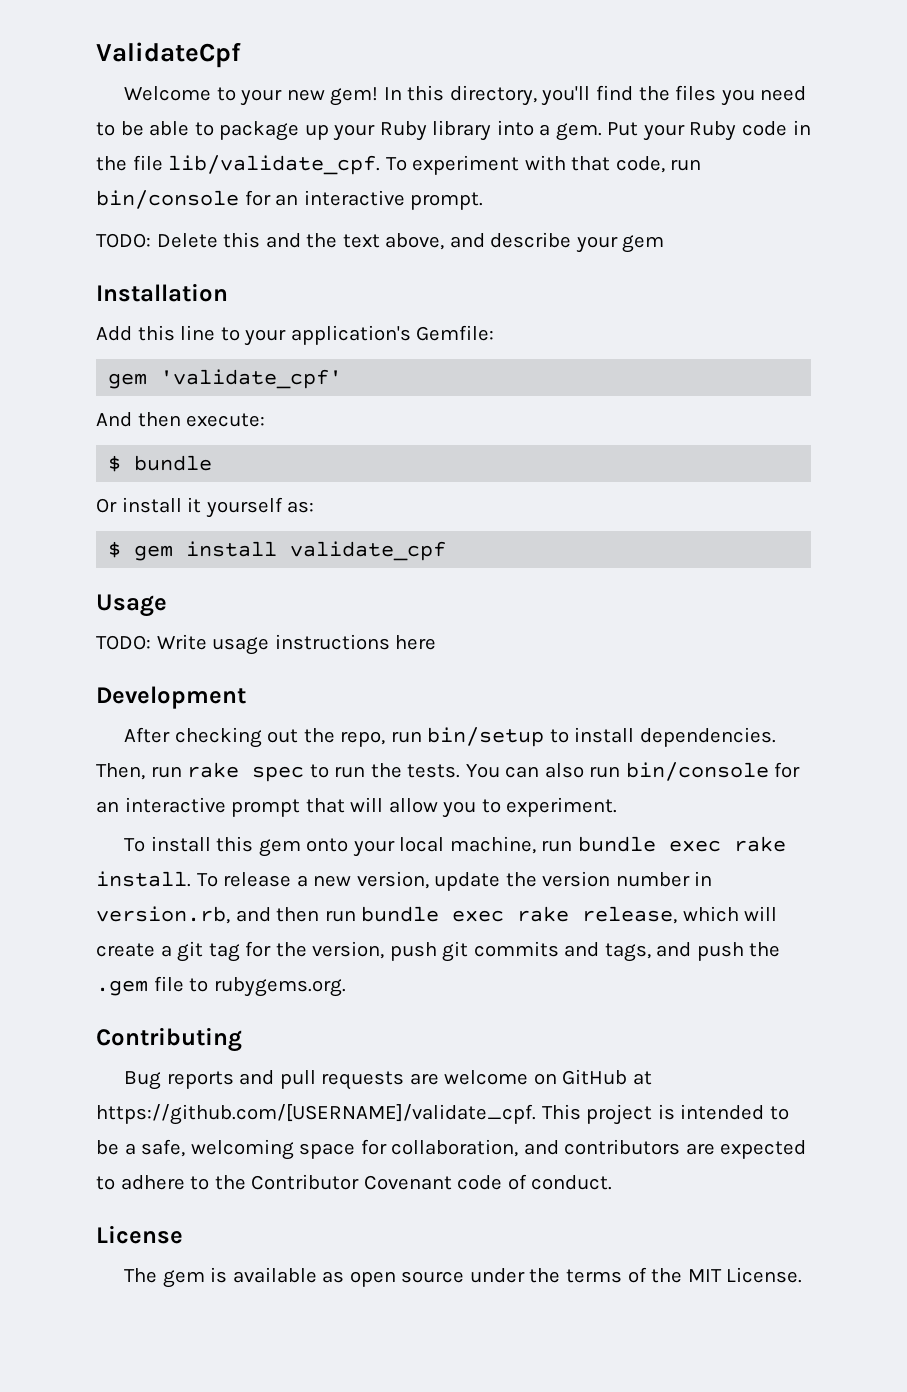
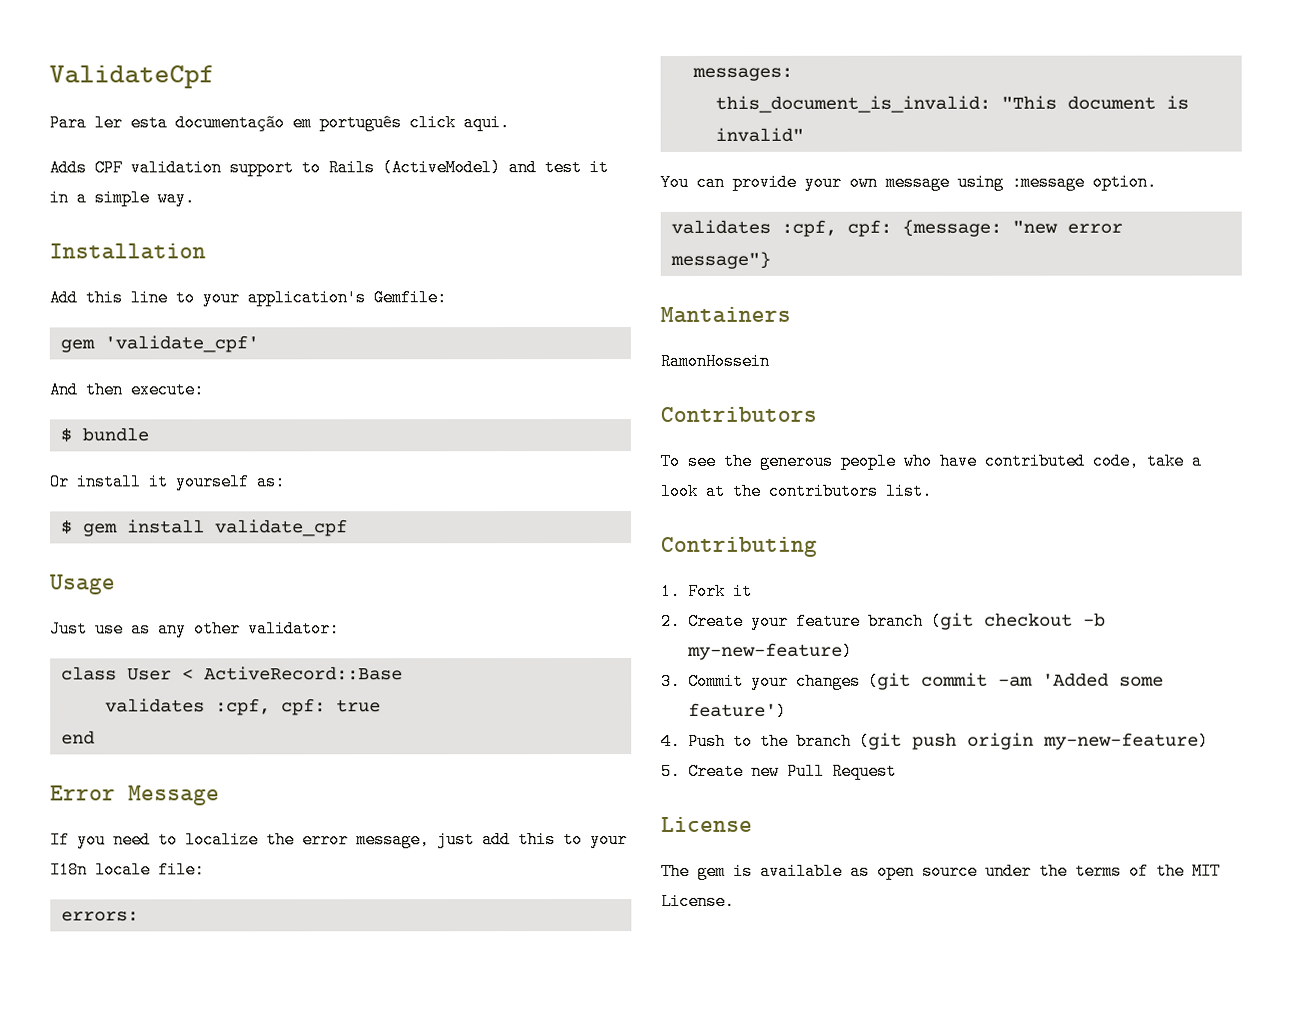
- Welcome to your new gem! In this directory, you'll find the files you need to be able to package up your Ruby library into a gem. Put your Ruby code in the file lib/validate_cpf. To experiment with that code, run bin/console for an interactive prompt.
- TODO: Delete this and the text above, and describe your gem
+ Para ler esta documentação em português click aqui.
+ Adds CPF validation support to Rails (ActiveModel) and test it in a simple way.
- TODO: Write usage instructions here
- Development
- After checking out the repo, run bin/setup to install dependencies. Then, run rake spec to run the tests. You can also run bin/console for an interactive prompt that will allow you to experiment.
- To install this gem onto your local machine, run bundle exec rake install. To release a new version, update the version number in version.rb, and then run bundle exec rake release, which will create a git tag for the version, push git commits and tags, and push the .gem file to rubygems.org.
+ Just use as any other validator:
+ class User < ActiveRecord::Base
+ validates :cpf, cpf: true
+ end
+ Error Message
+ If you need to localize the error message, just add this to your I18n locale file:
+ errors:
+ messages:
+ this_document_is_invalid: "This document is invalid"
+ You can provide your own message using :message option.
+ validates :cpf, cpf: {message: "new error message"}
+ Mantainers
+ RamonHossein
+ Contributors
+ To see the generous people who have contributed code, take a look at the contributors list.
  Contributing
- Bug reports and pull requests are welcome on GitHub at https://github.com/[USERNAME]/validate_cpf. This project is intended to be a safe, welcoming space for collaboration, and contributors are expected to adhere to the Contributor Covenant code of conduct.
+ 1. Fork it
+ 2. Create your feature branch (git checkout -b my-new-feature)
+ 3. Commit your changes (git commit -am 'Added some feature')
+ 4. Push to the branch (git push origin my-new-feature)
+ 5. Create new Pull Request

